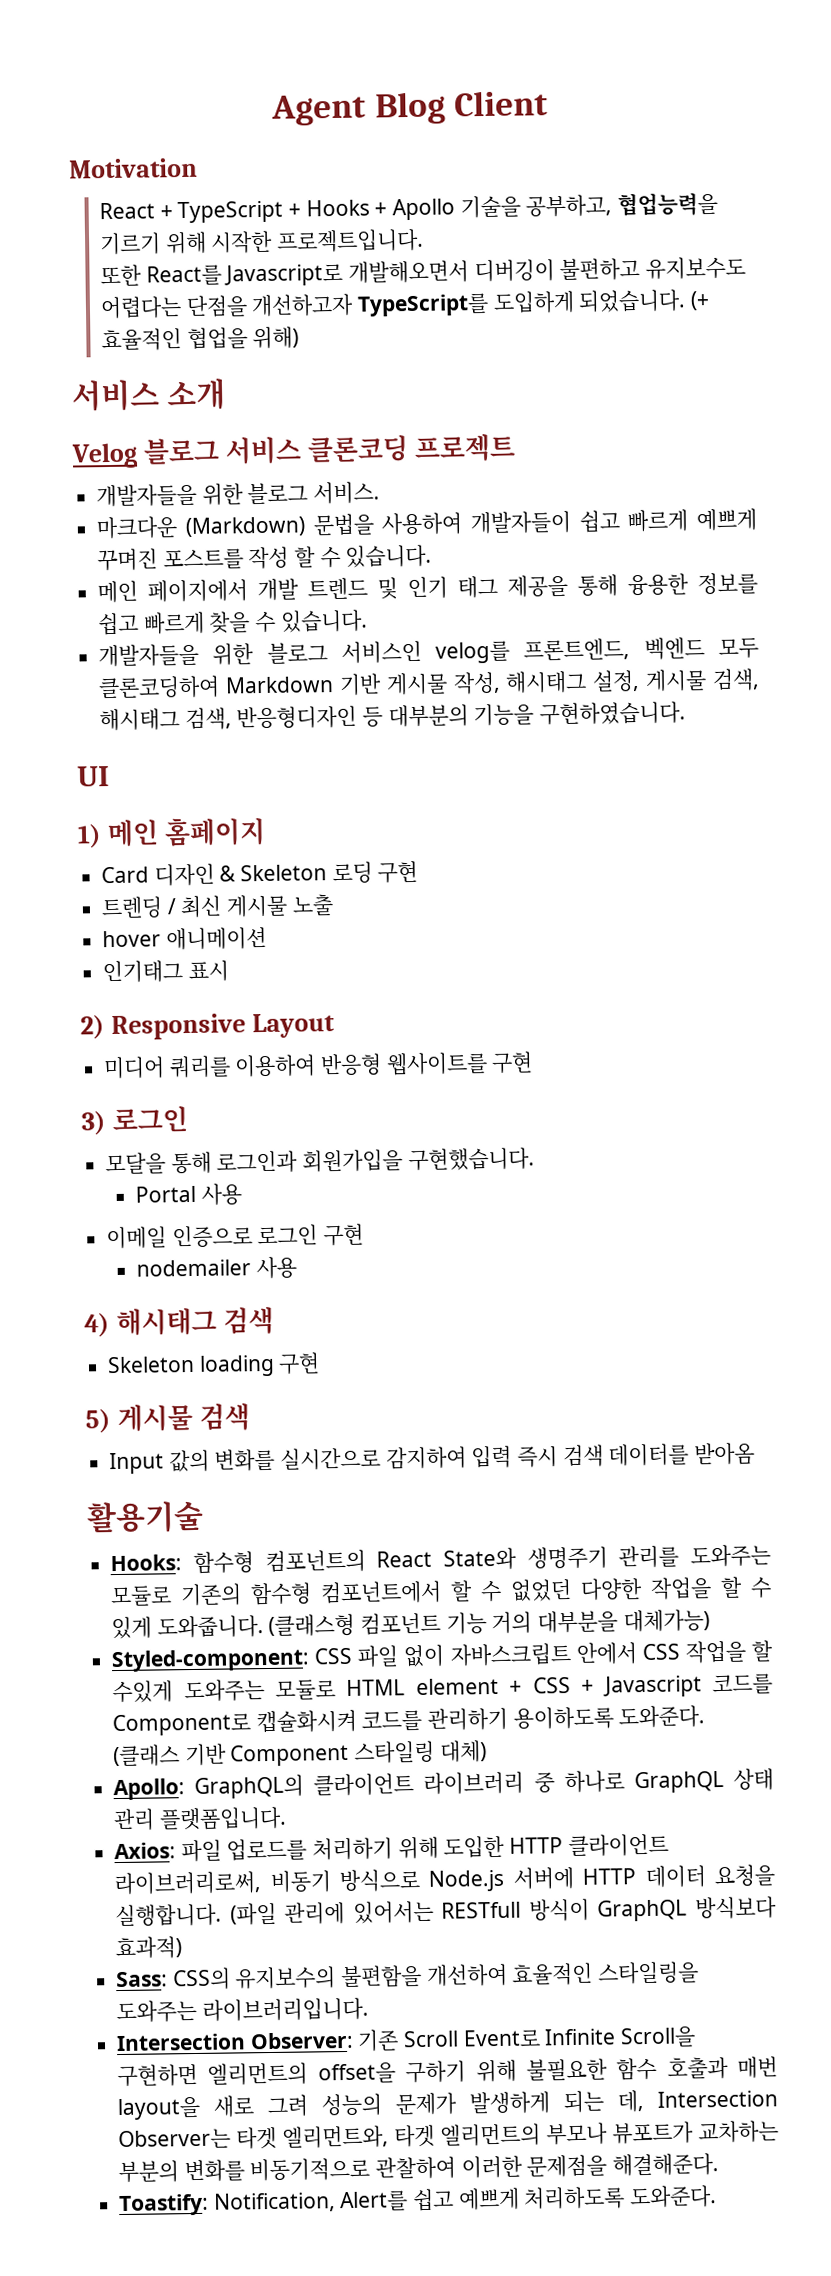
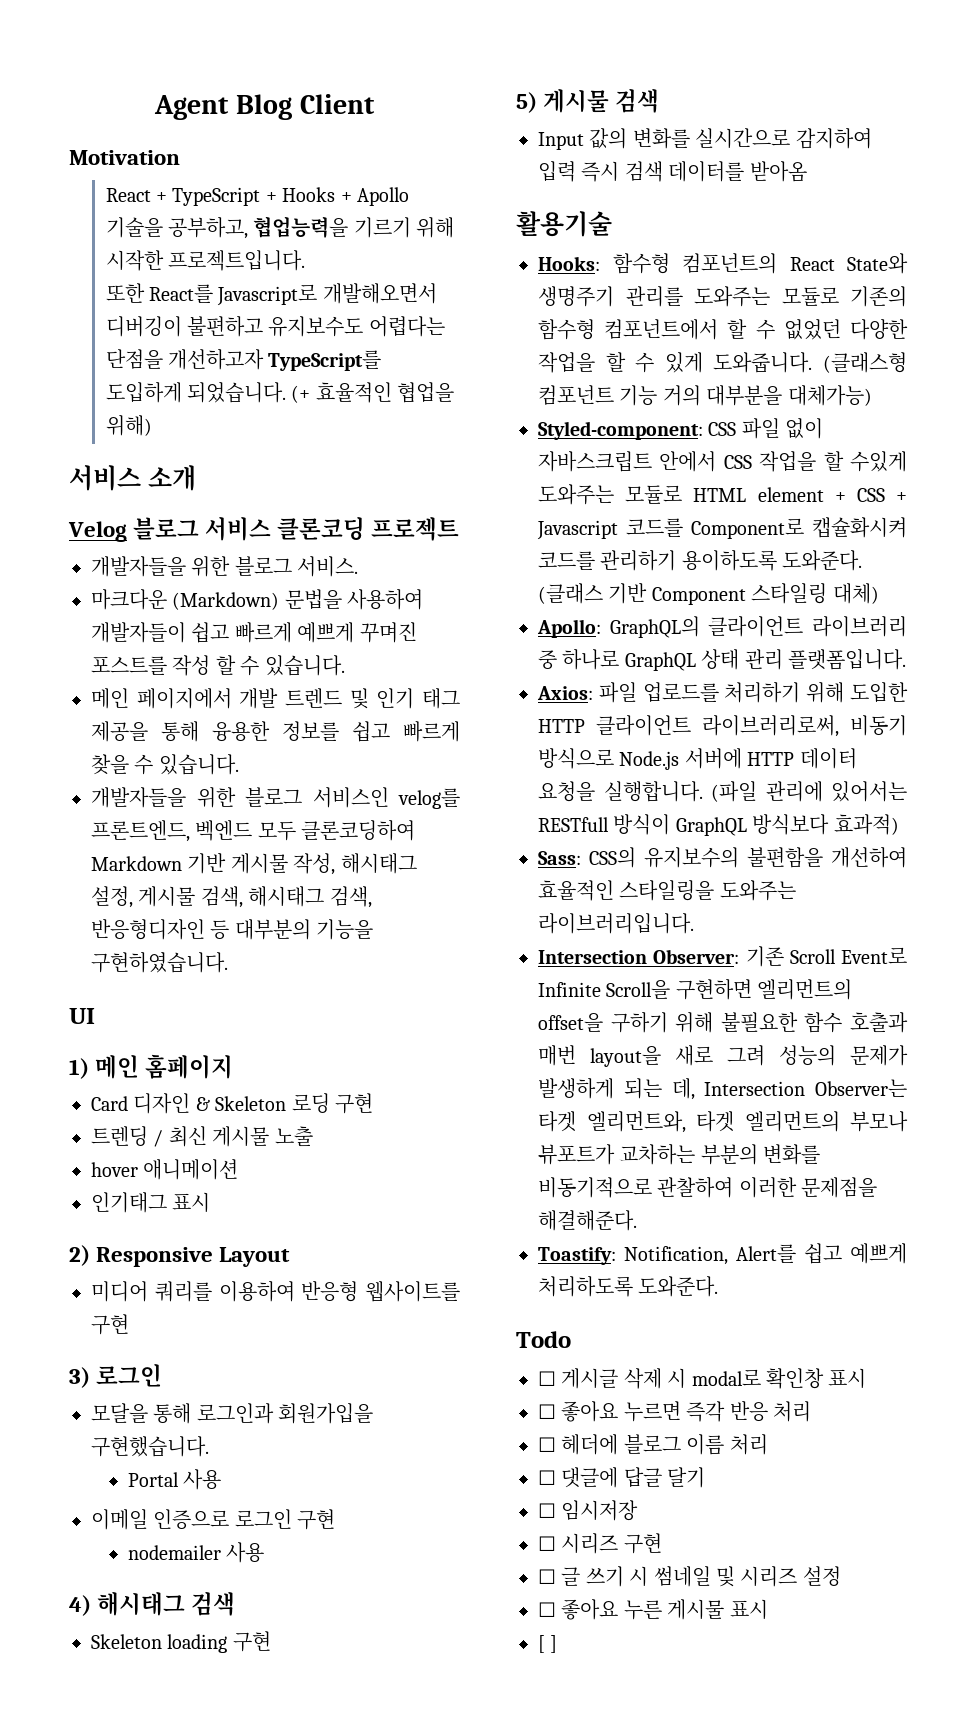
+ Todo
+ ☐ 게시글 삭제 시 modal로 확인창 표시
+ ☐ 좋아요 누르면 즉각 반응 처리
+ ☐ 헤더에 블로그 이름 처리
+ ☐ 댓글에 답글 달기
+ ☐ 임시저장
+ ☐ 시리즈 구현
+ ☐ 글 쓰기 시 썸네일 및 시리즈 설정
+ ☐ 좋아요 누른 게시물 표시
+ [ ]

